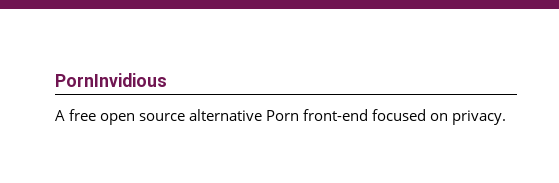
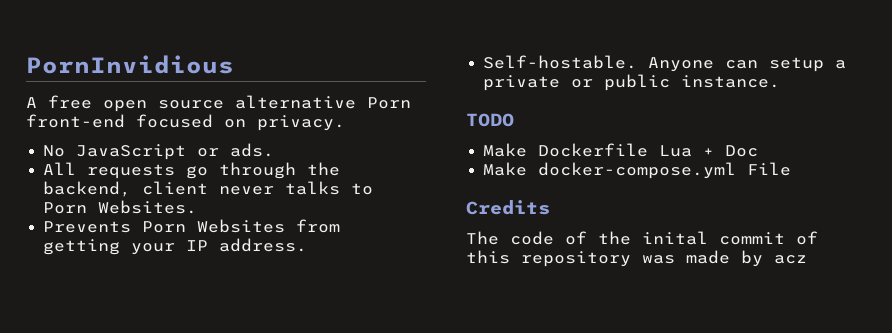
+ No JavaScript or ads.
+ All requests go through the backend, client never talks to Porn Websites.
+ Prevents Porn Websites from getting your IP address.
+ Self-hostable. Anyone can setup a private or public instance.
+ TODO
+ Make Dockerfile Lua + Doc
+ Make docker-compose.yml File
+ Credits
+ The code of the inital commit of this repository was made by acz

